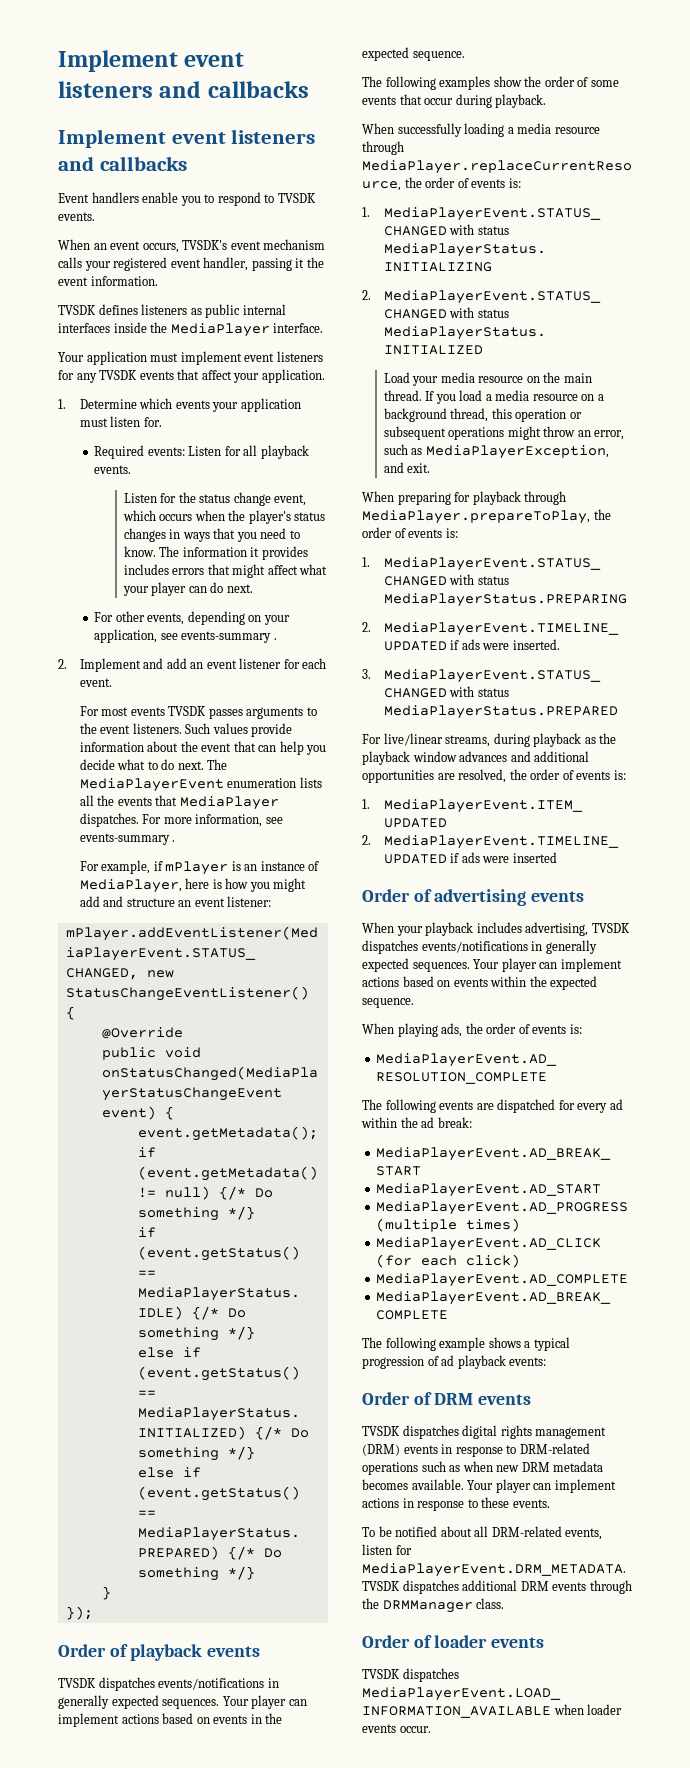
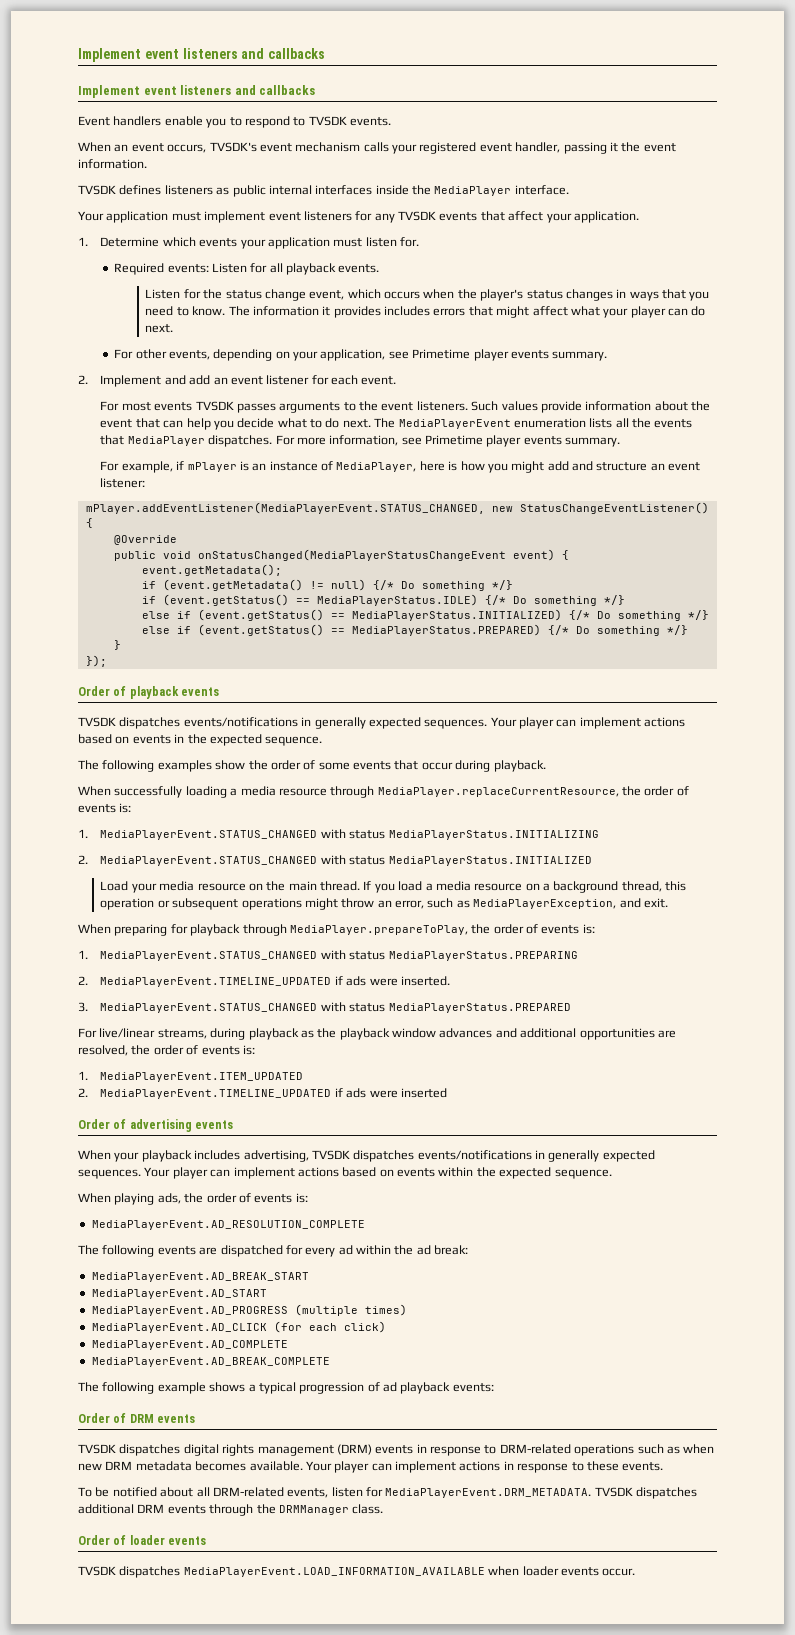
- For other events, depending on your application, see events-summary .
+ For other events, depending on your application, see Primetime player events summary.
- For more information, see events-summary .
+ For more information, see Primetime player events summary.

